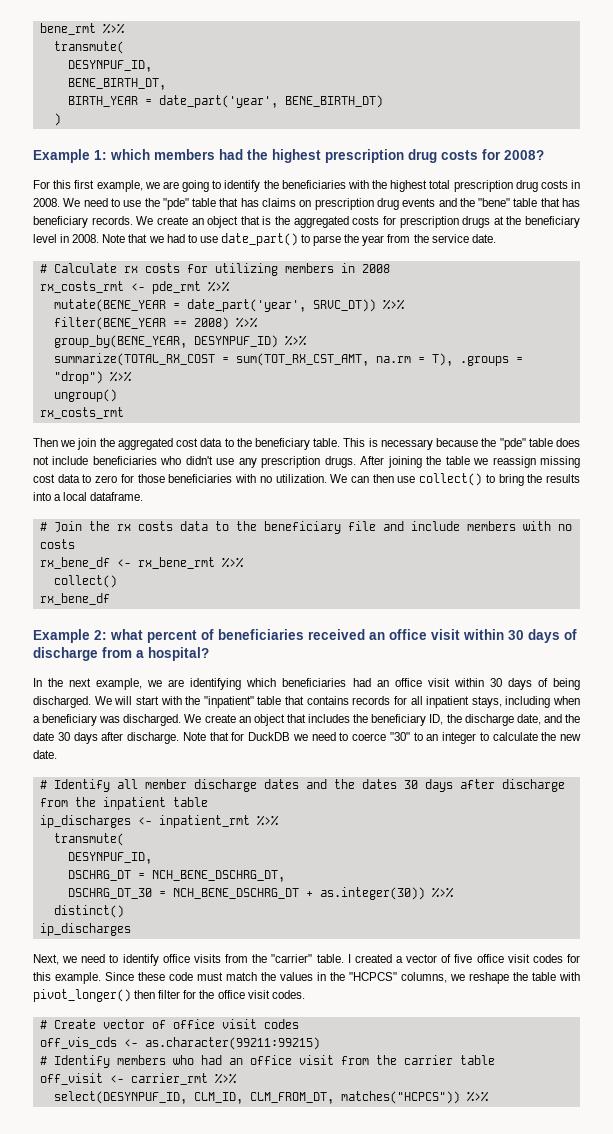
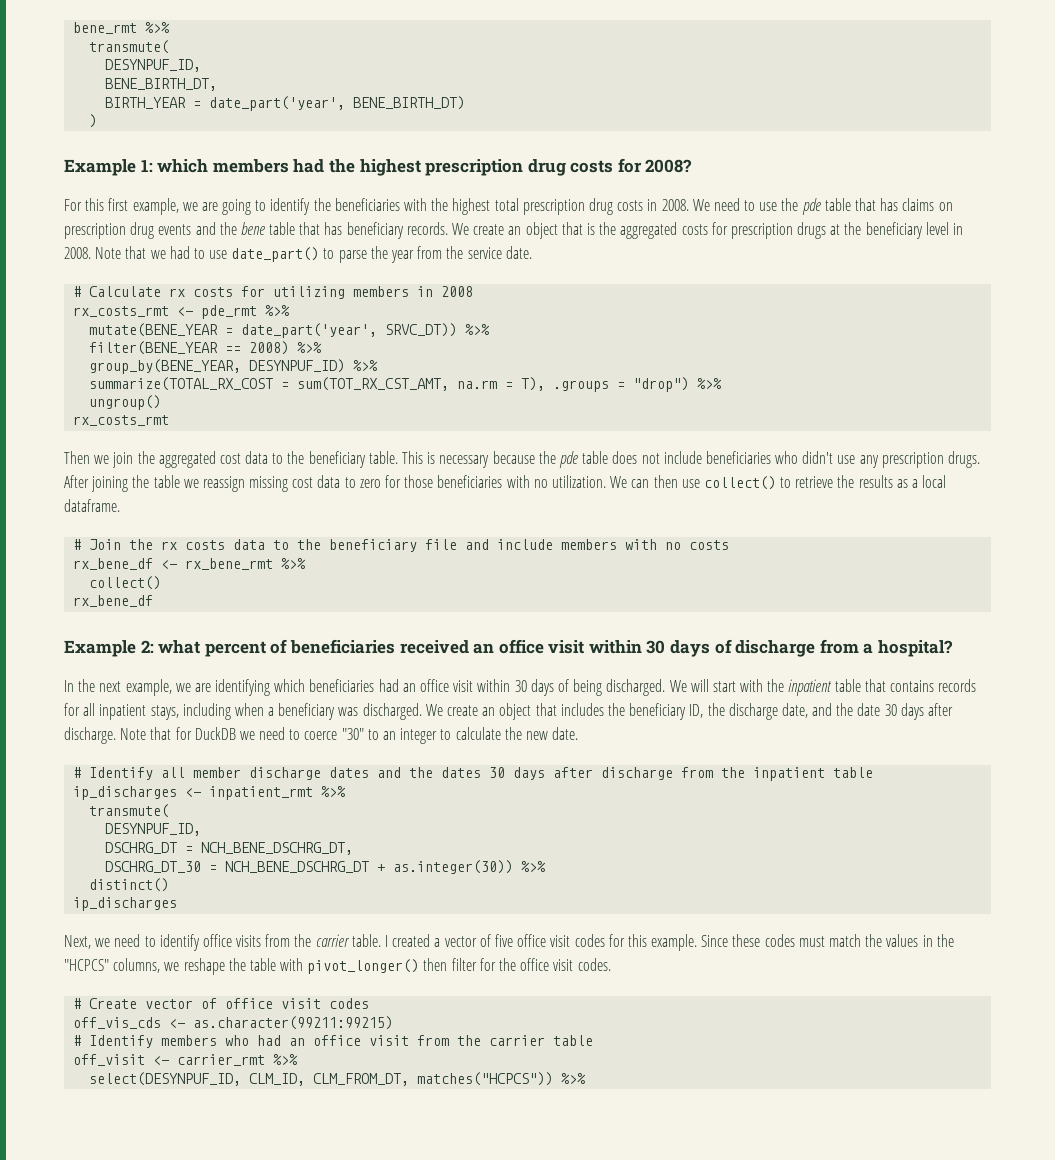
- We need to use the "pde" table that has claims on prescription drug events and the "bene" table that has beneficiary records.
+ We need to use the pde table that has claims on prescription drug events and the bene table that has beneficiary records.
- This is necessary because the "pde" table does not include beneficiaries who didn't use any prescription drugs.
+ This is necessary because the pde table does not include beneficiaries who didn't use any prescription drugs.
- We can then use collect() to bring the results into a local dataframe.
+ We can then use collect() to retrieve the results as a local dataframe.
- We will start with the "inpatient" table that contains records for all inpatient stays, including when a beneficiary was discharged.
+ We will start with the inpatient table that contains records for all inpatient stays, including when a beneficiary was discharged.
- Next, we need to identify office visits from the "carrier" table.
+ Next, we need to identify office visits from the carrier table.
- Since these code must match the values in the "HCPCS" columns, we reshape the table with pivot_longer() then filter for the office visit codes.
+ Since these codes must match the values in the "HCPCS" columns, we reshape the table with pivot_longer() then filter for the office visit codes.

